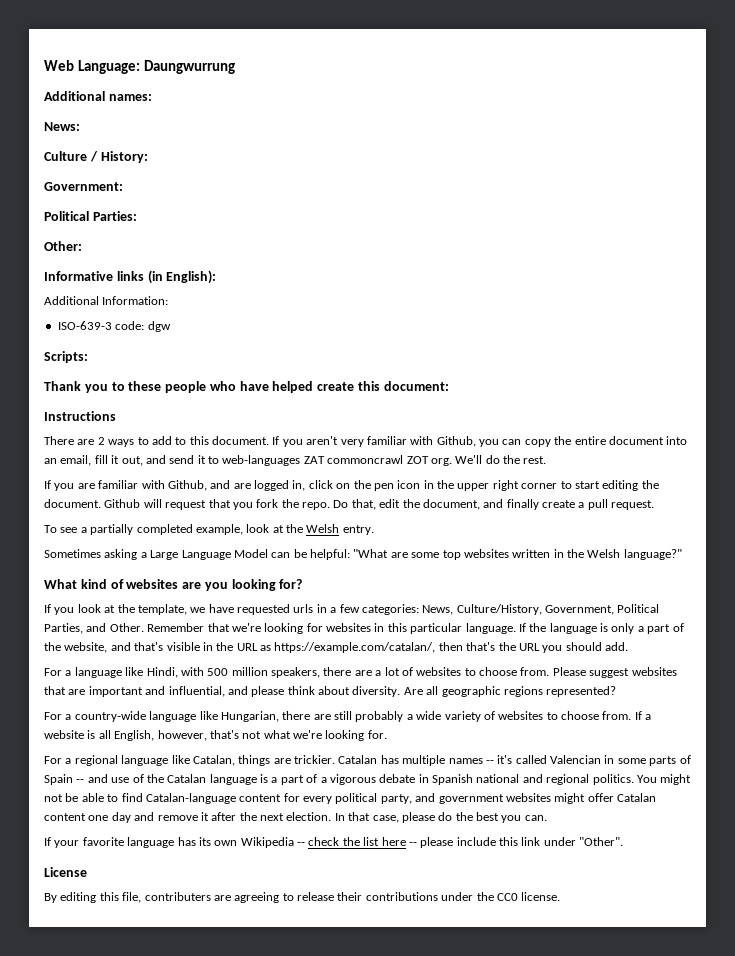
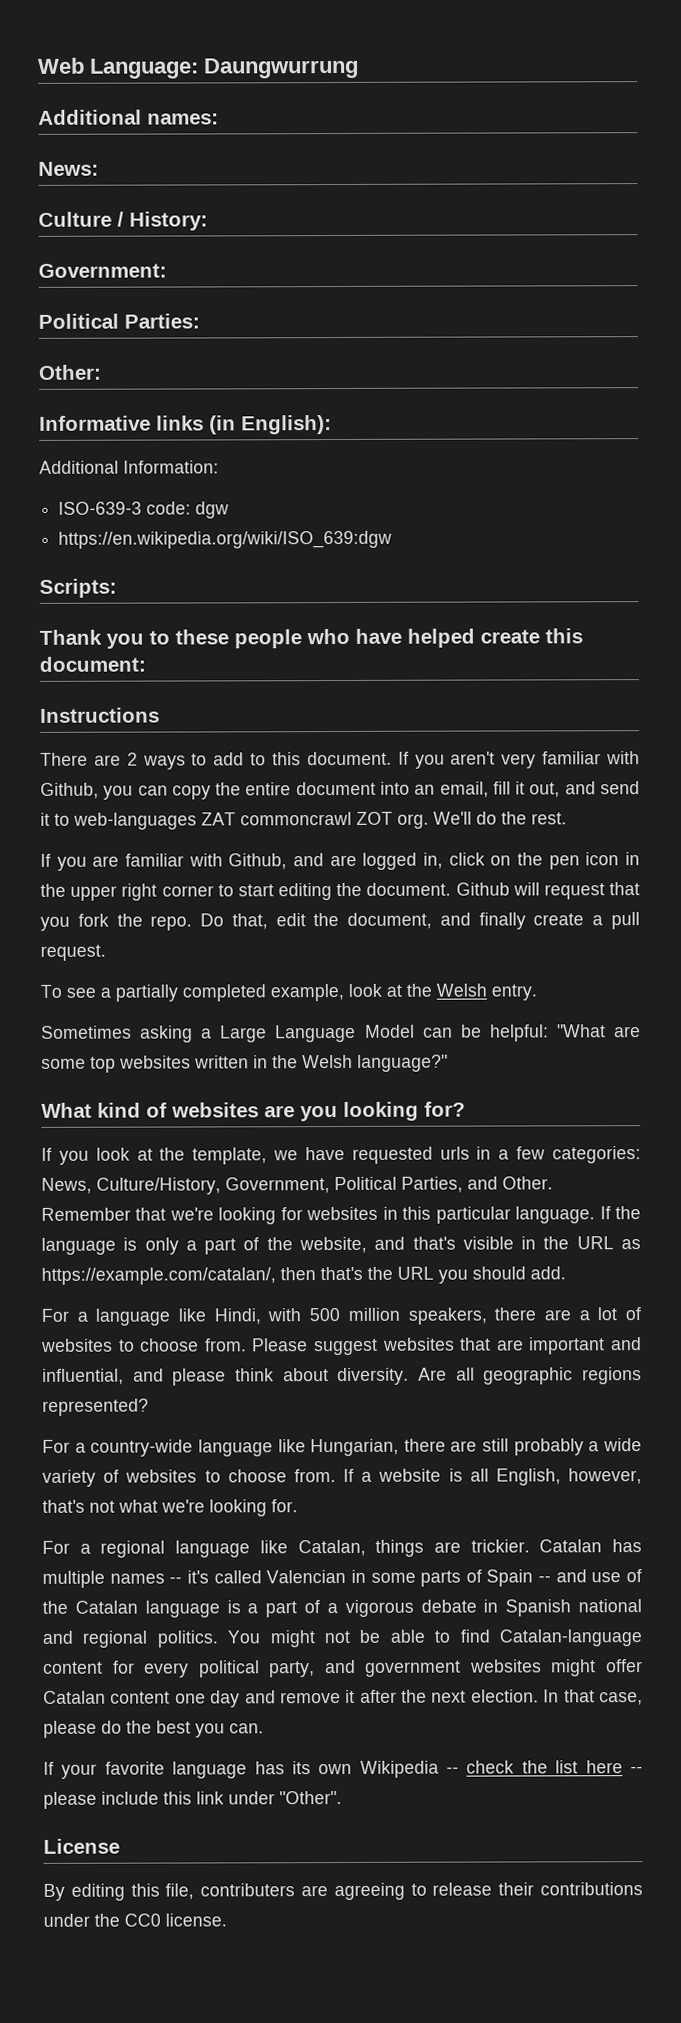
+ https://en.wikipedia.org/wiki/ISO_639:dgw

